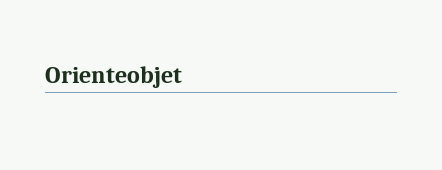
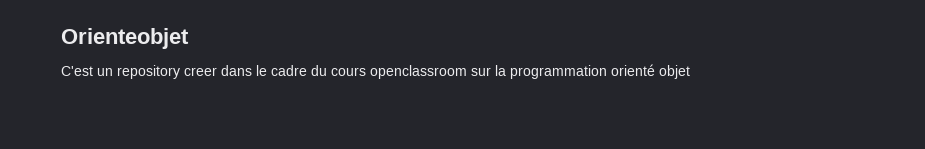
+ C'est un repository creer dans le cadre du cours openclassroom sur la programmation orienté objet

